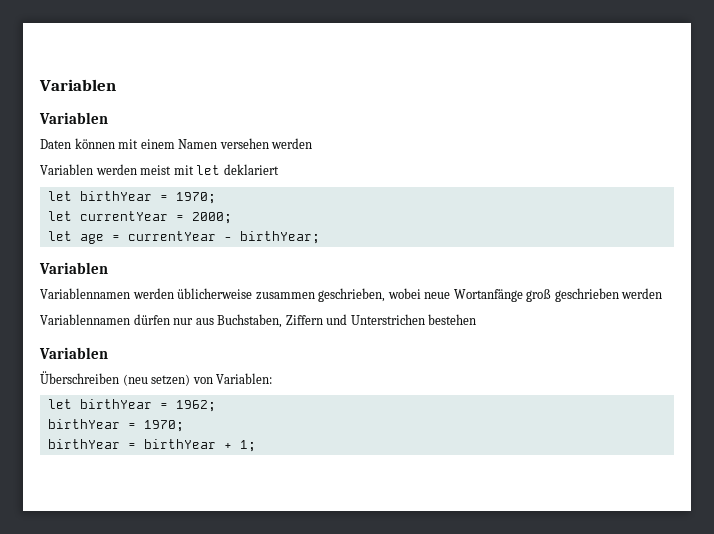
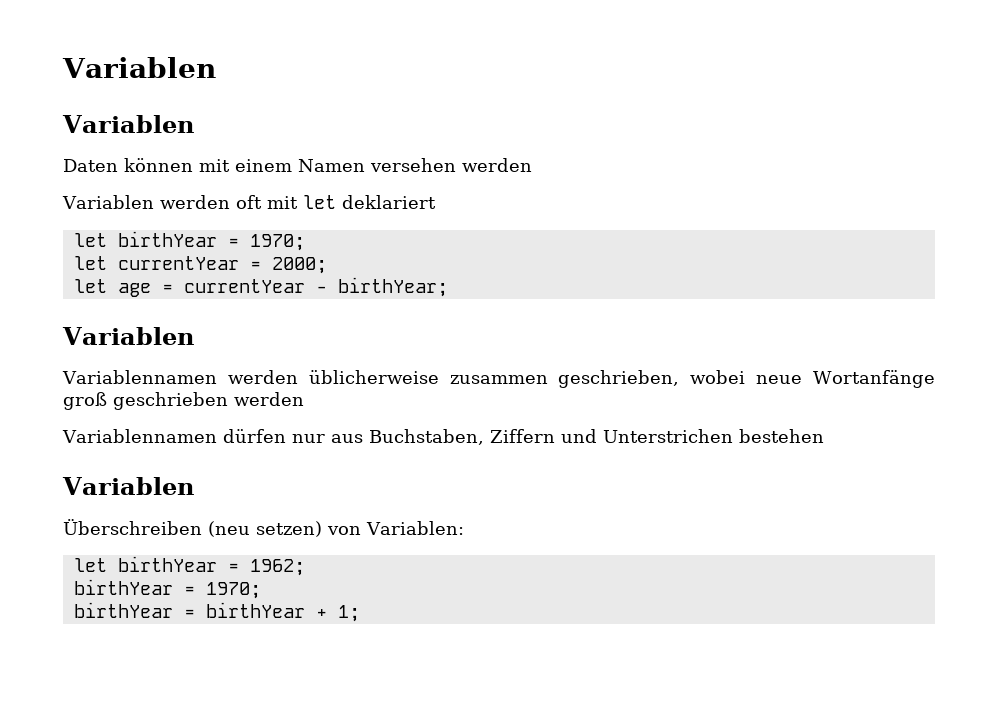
- Variablen werden meist mit let deklariert
+ Variablen werden oft mit let deklariert

